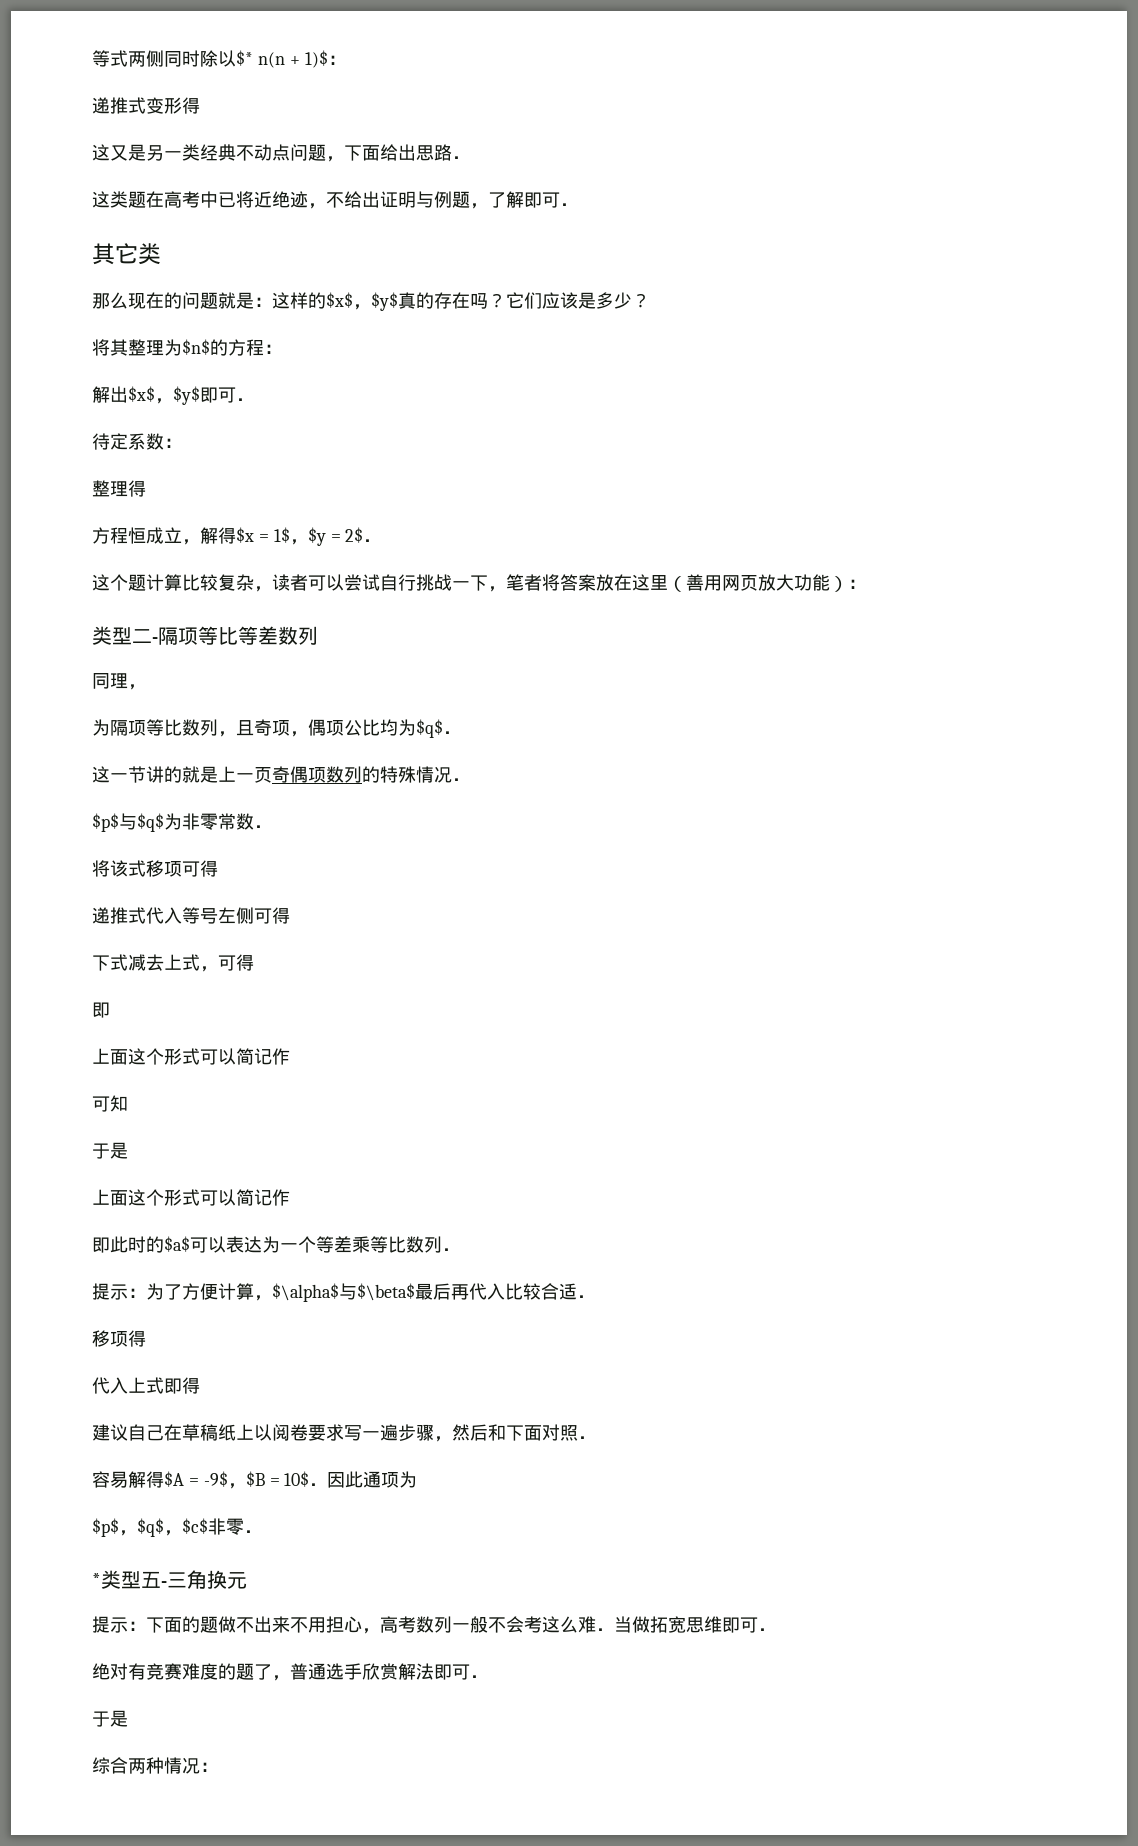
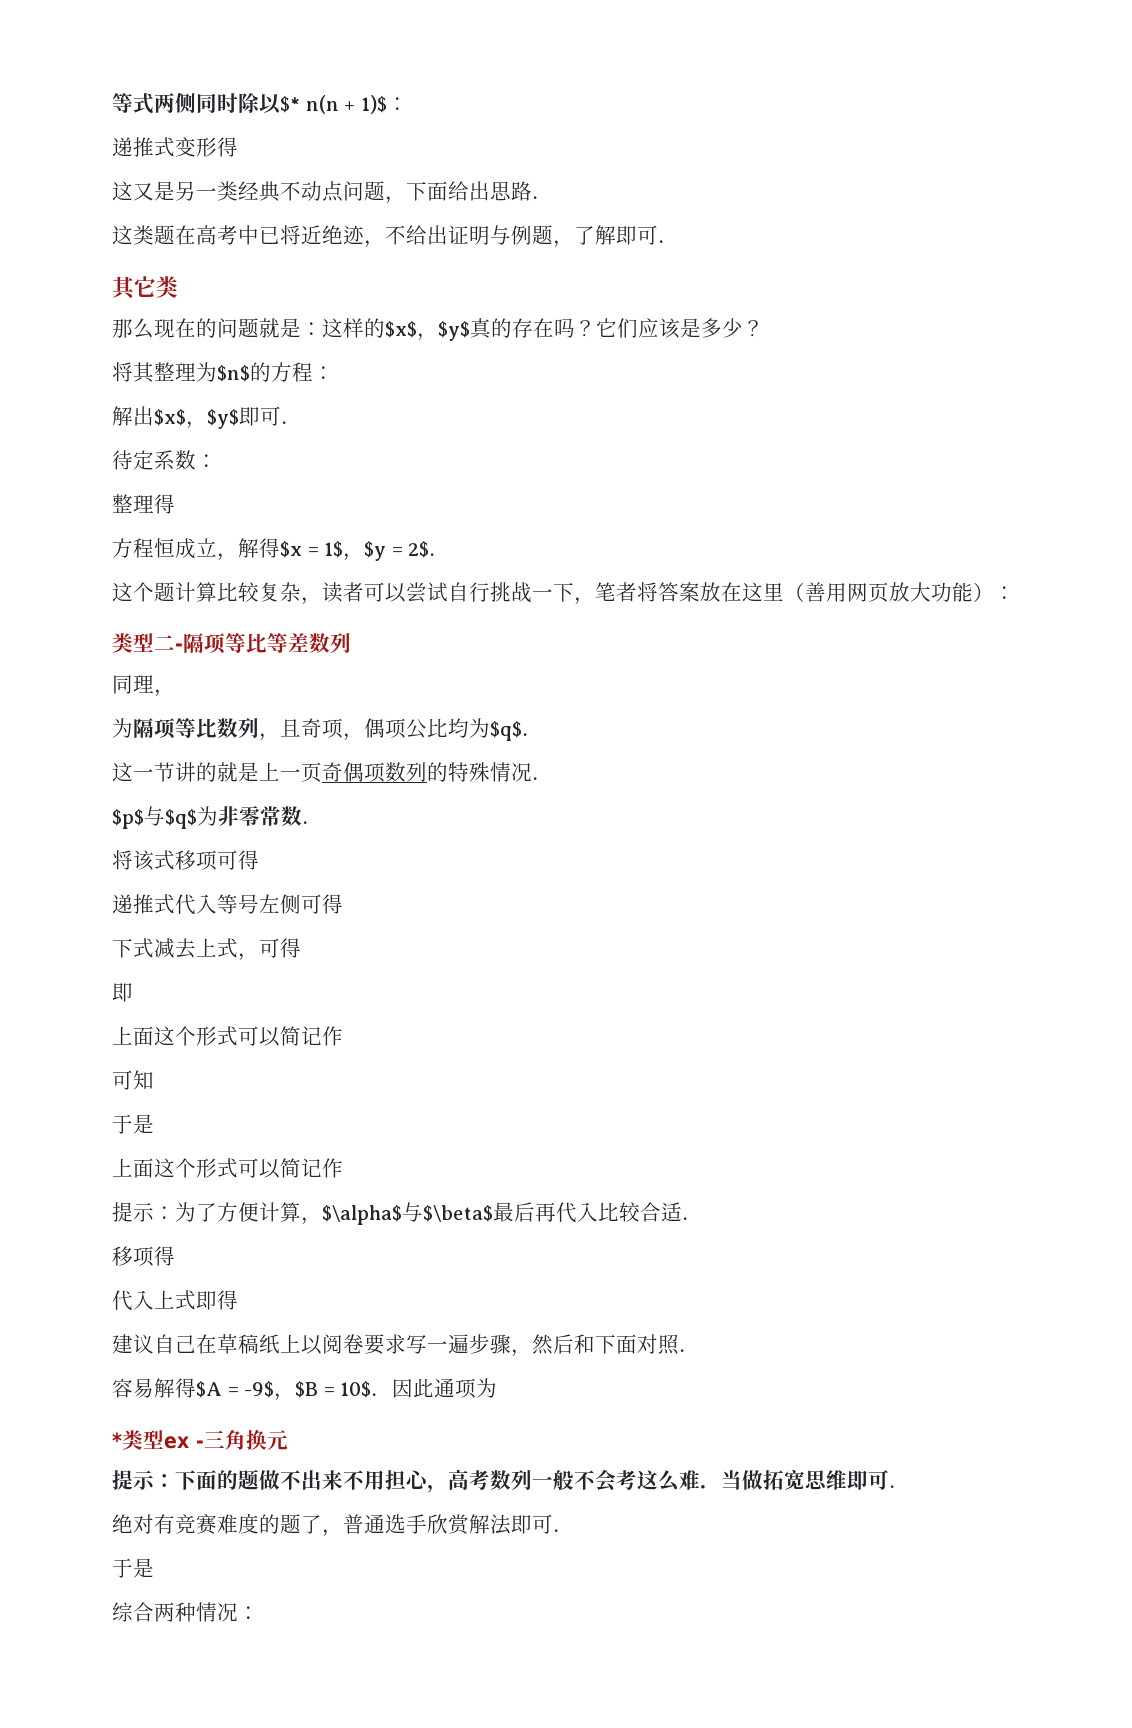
- 即此时的$a$可以表达为一个等差乘等比数列．
- $p$，$q$，$c$非零．
- *类型五-三角换元
+ *类型ex -三角换元

